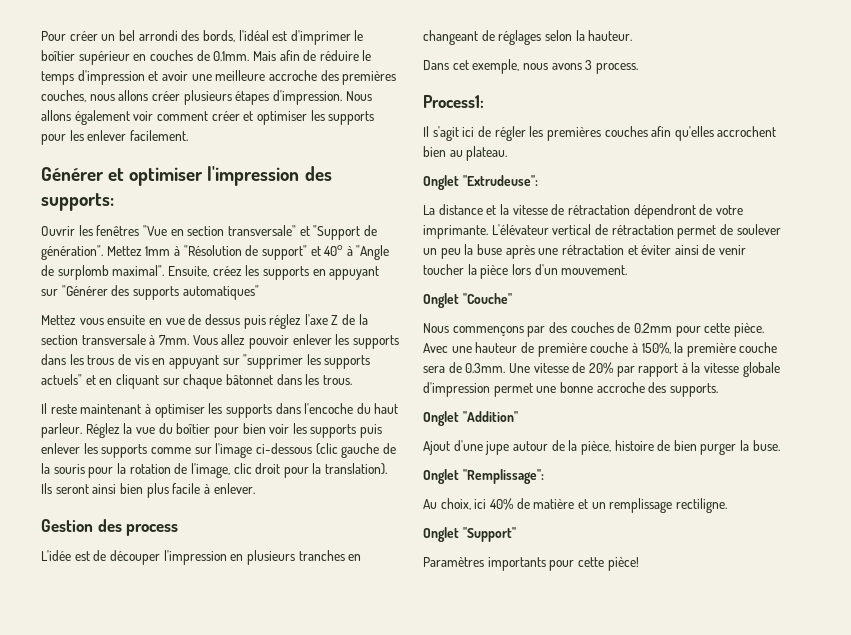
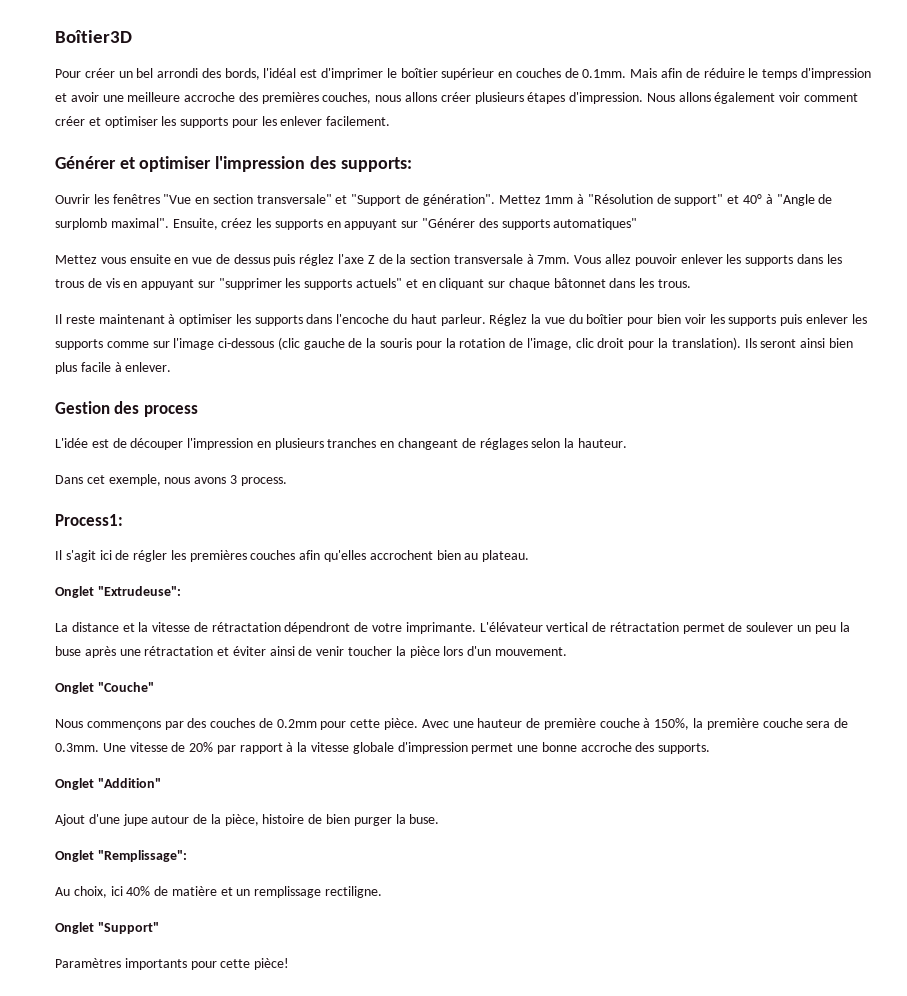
+ Boîtier3D

